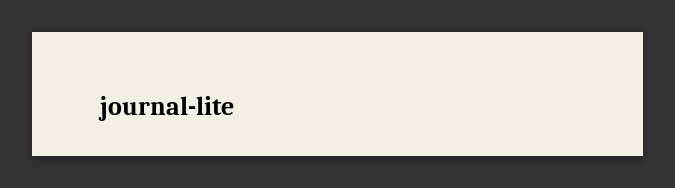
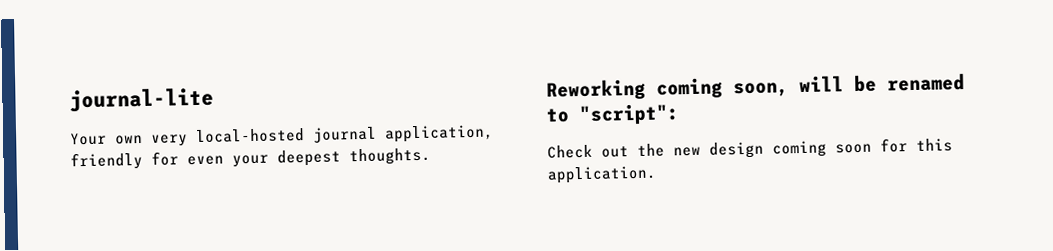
+ Your own very local-hosted journal application, friendly for even your deepest thoughts.
+ Reworking coming soon, will be renamed to "script":
+ Check out the new design coming soon for this application.

